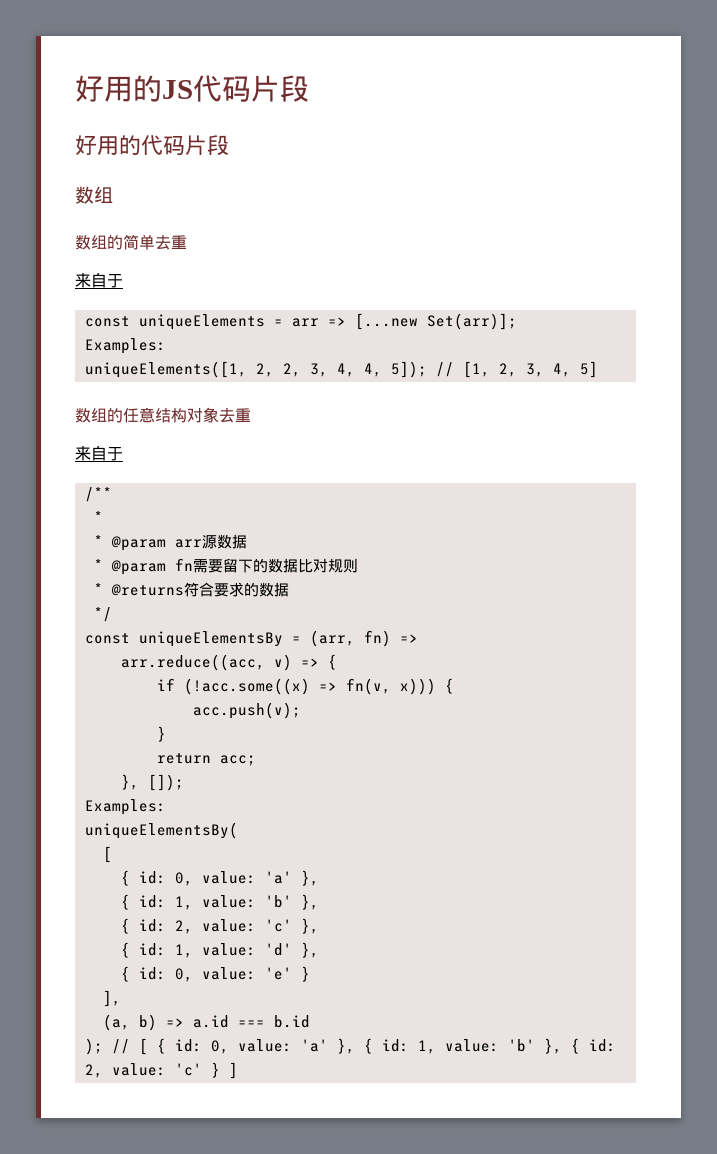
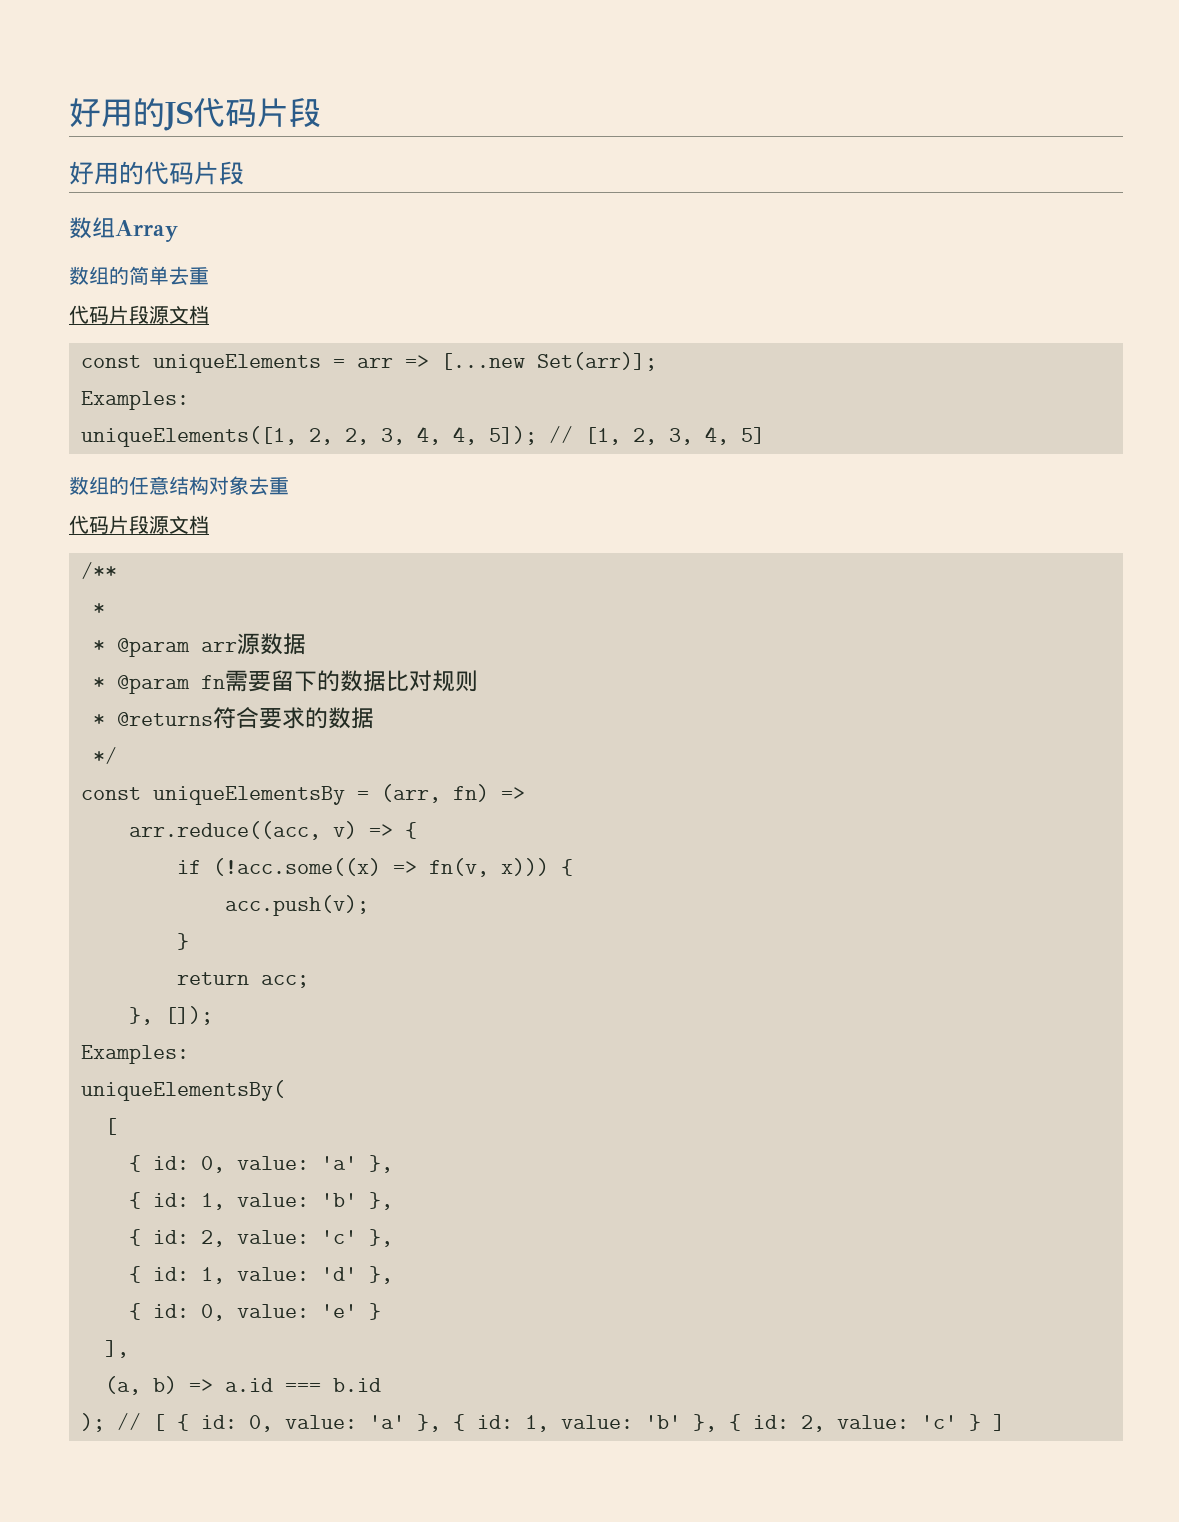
  好用的代码片段
- 数组
+ 数组Array
  数组的简单去重
- 来自于
+ 代码片段源文档
  数组的任意结构对象去重
- 来自于
+ 代码片段源文档

